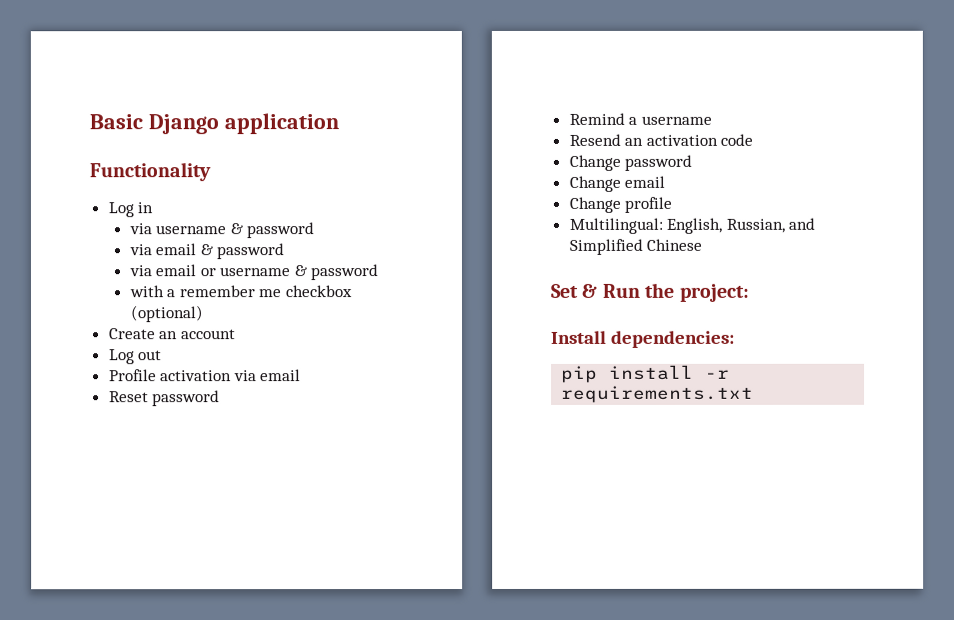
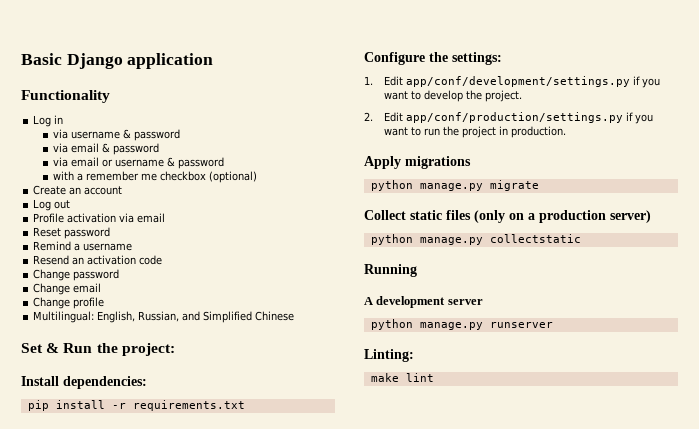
+ Configure the settings:
+ 1. Edit app/conf/development/settings.py if you want to develop the project.
+ 2. Edit app/conf/production/settings.py if you want to run the project in production.
+ Apply migrations
+ python manage.py migrate
+ Collect static files (only on a production server)
+ python manage.py collectstatic
+ Running
+ A development server
+ python manage.py runserver
+ Linting:
+ make lint

